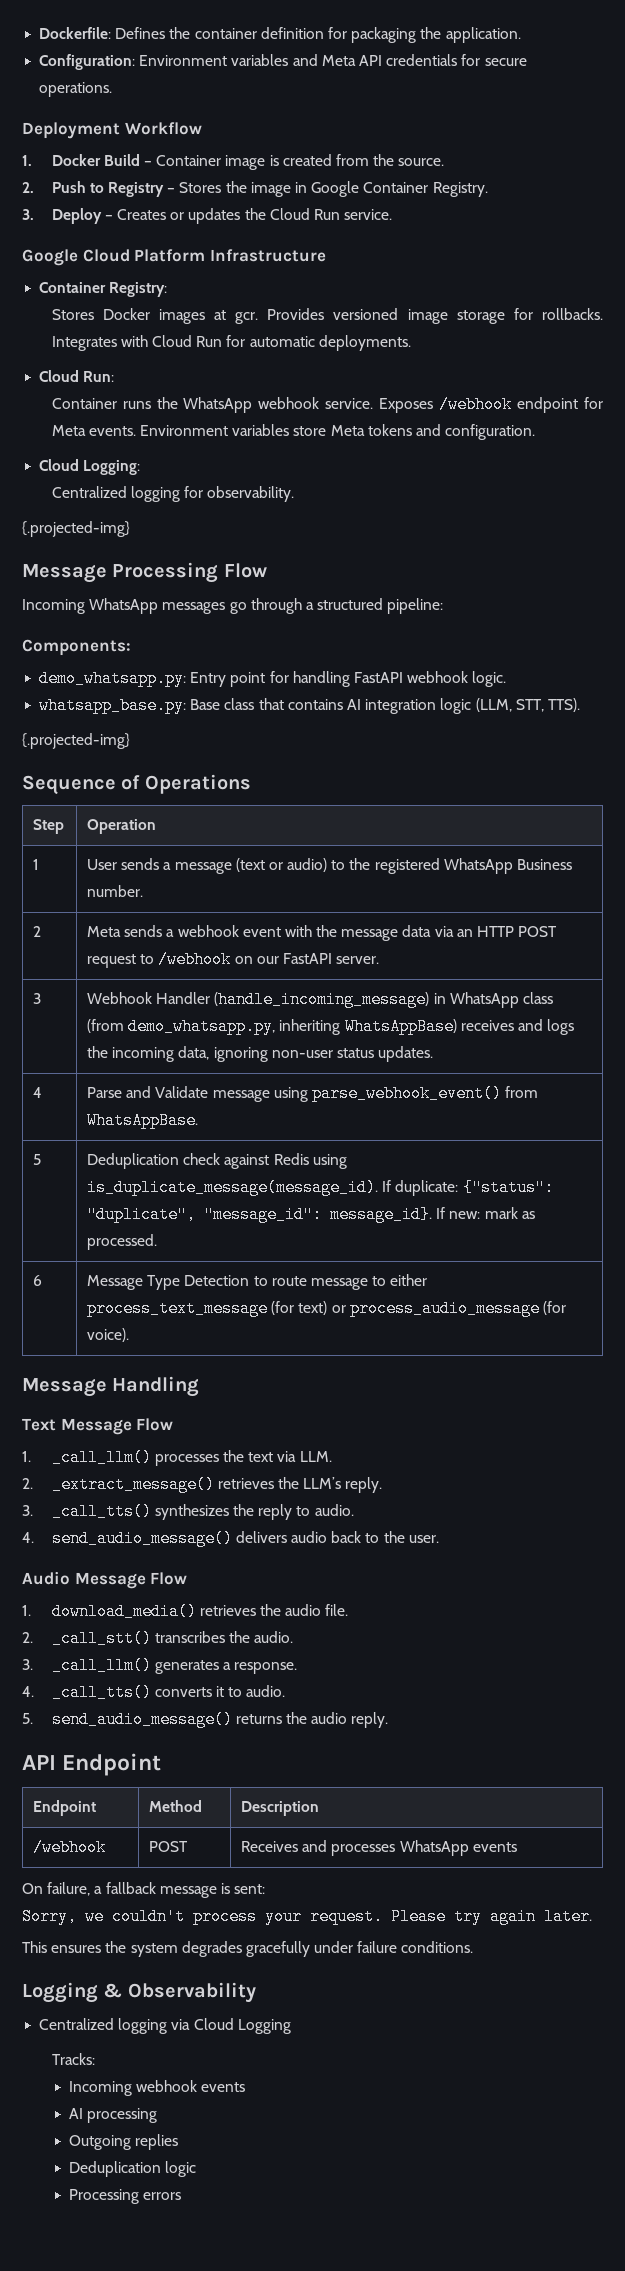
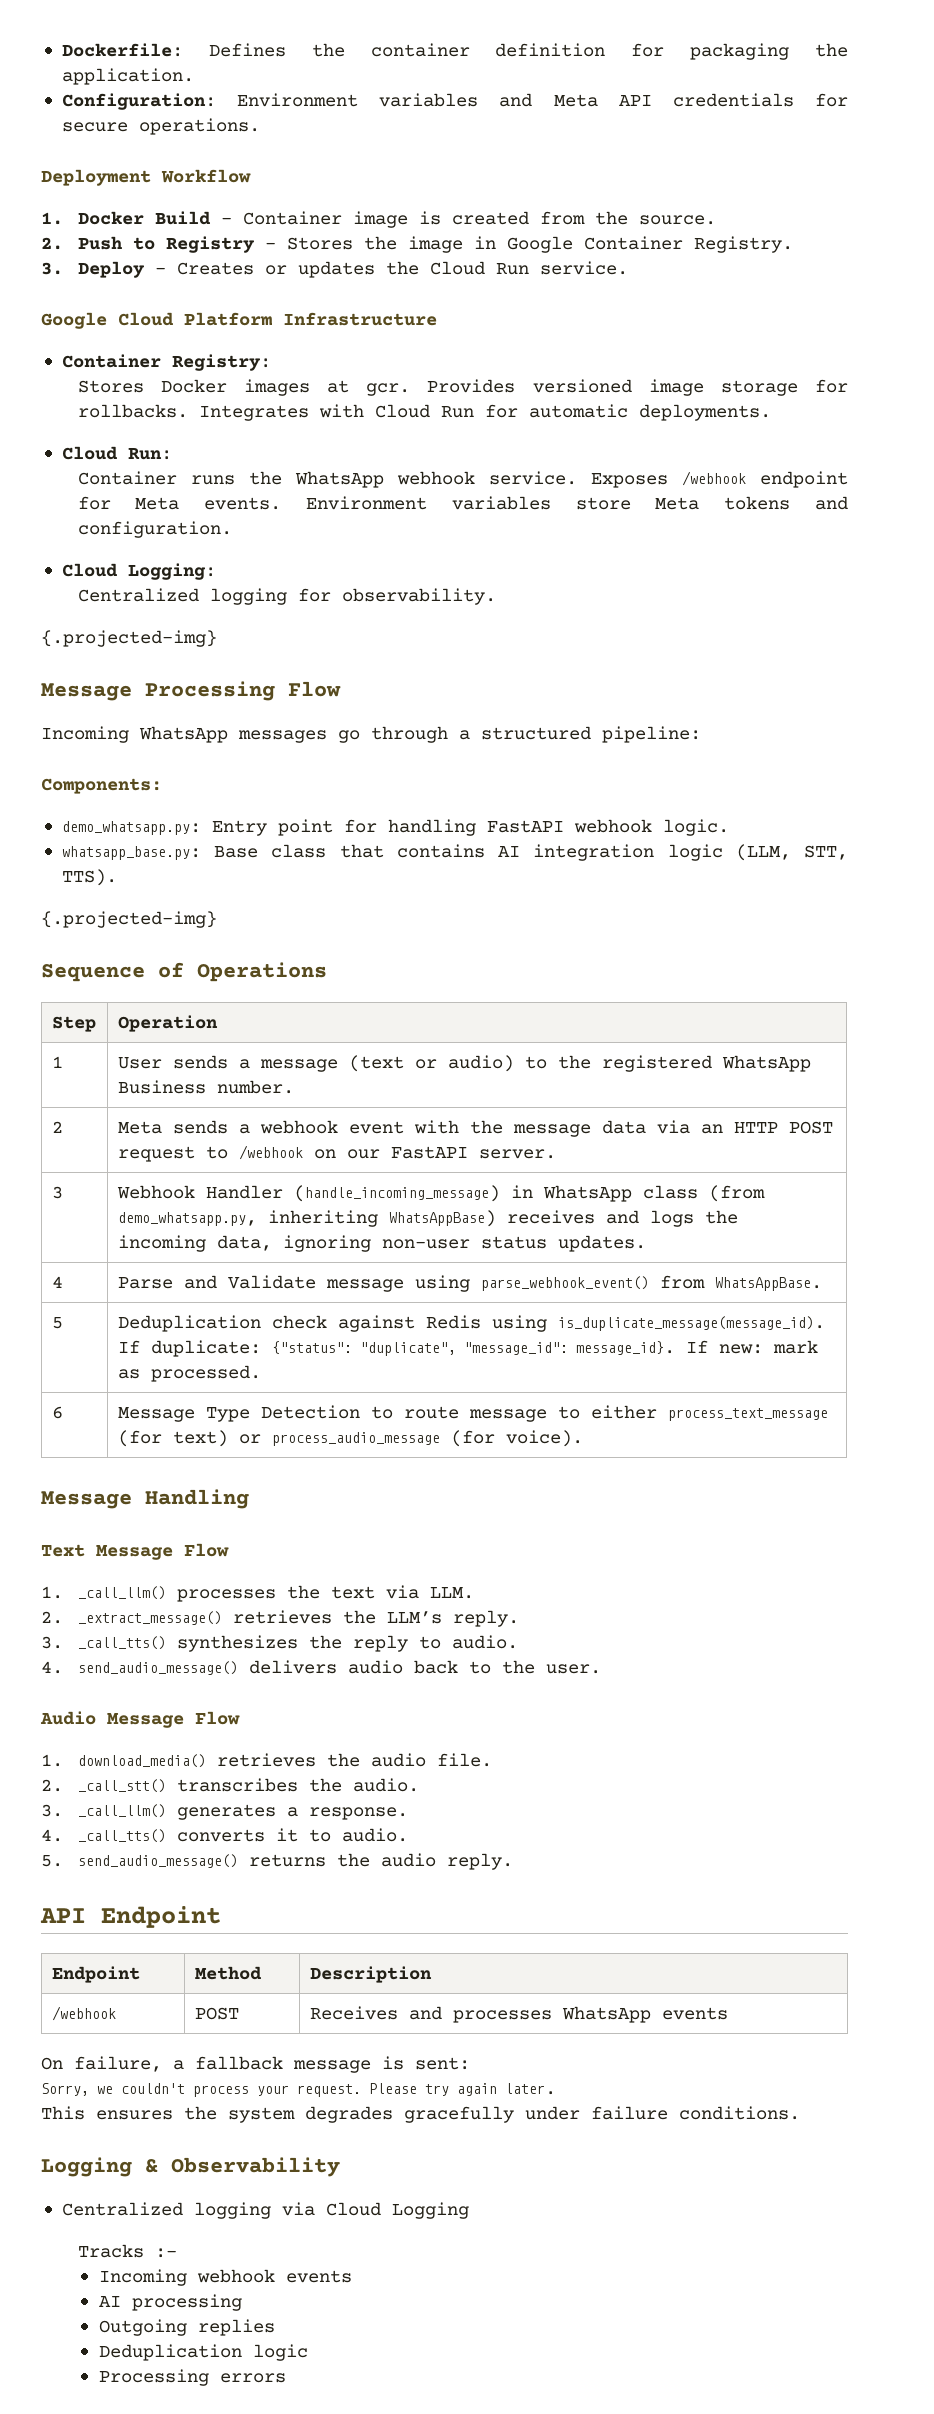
- Tracks:
+ Tracks :-

